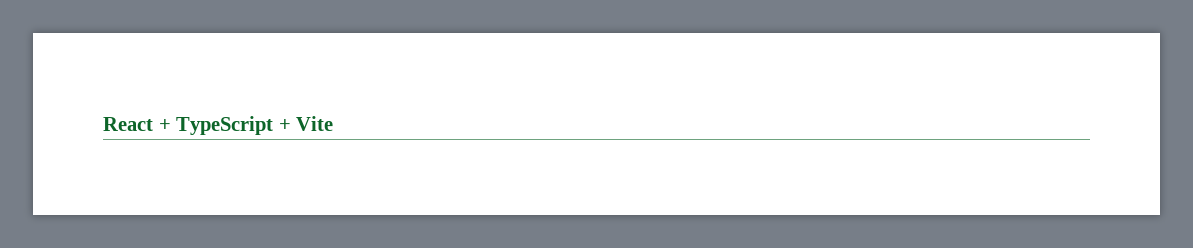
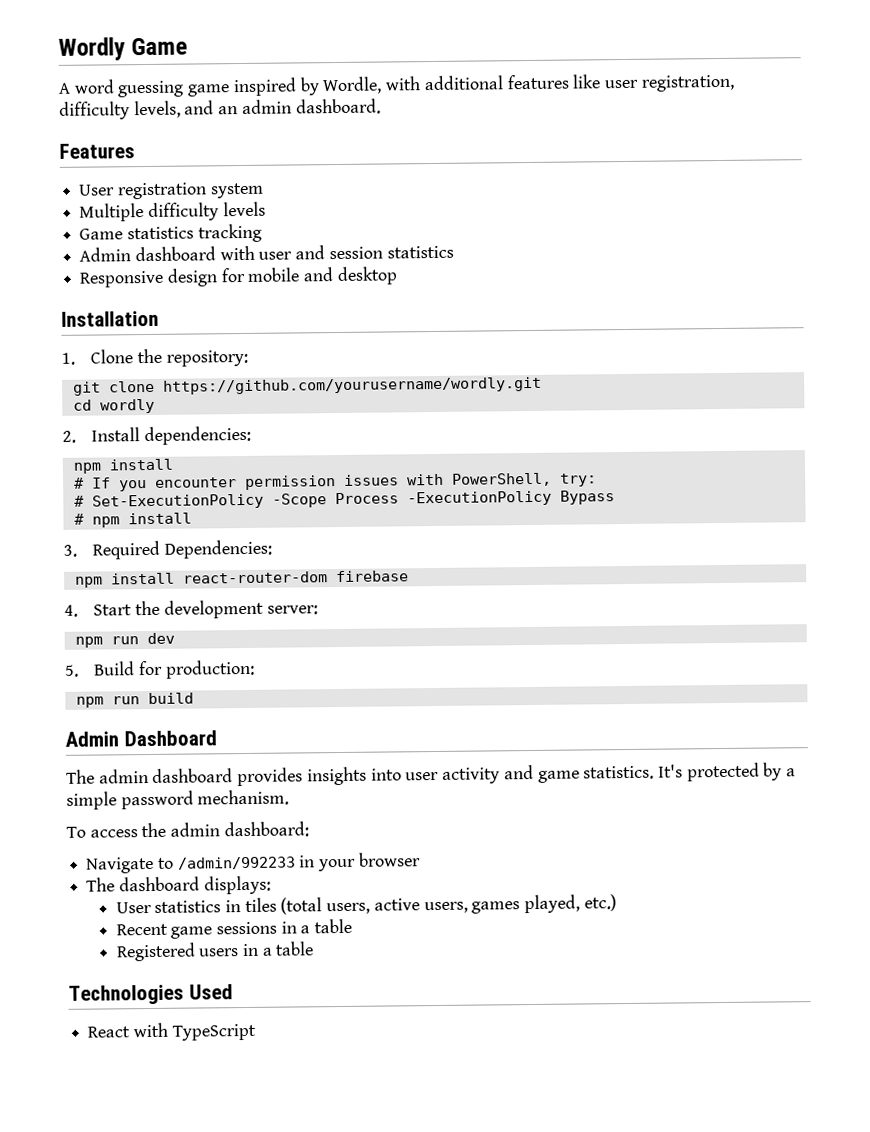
- React + TypeScript + Vite
+ Wordly Game
+ A word guessing game inspired by Wordle, with additional features like user registration, difficulty levels, and an admin dashboard.
+ Features
+ User registration system
+ Multiple difficulty levels
+ Game statistics tracking
+ Admin dashboard with user and session statistics
+ Responsive design for mobile and desktop
+ Installation
+ 1. Clone the repository:
+ git clone https://github.com/yourusername/wordly.git
+ cd wordly
+ 2. Install dependencies:
+ npm install
+ # If you encounter permission issues with PowerShell, try:
+ # Set-ExecutionPolicy -Scope Process -ExecutionPolicy Bypass
+ # npm install
+ 3. Required Dependencies:
+ npm install react-router-dom firebase
+ 4. Start the development server:
+ npm run dev
+ 5. Build for production:
+ npm run build
+ Admin Dashboard
+ The admin dashboard provides insights into user activity and game statistics. It's protected by a simple password mechanism.
+ To access the admin dashboard:
+ Navigate to /admin/992233 in your browser
+ The dashboard displays:
+ User statistics in tiles (total users, active users, games played, etc.)
+ Recent game sessions in a table
+ Registered users in a table
+ Technologies Used
+ React with TypeScript

